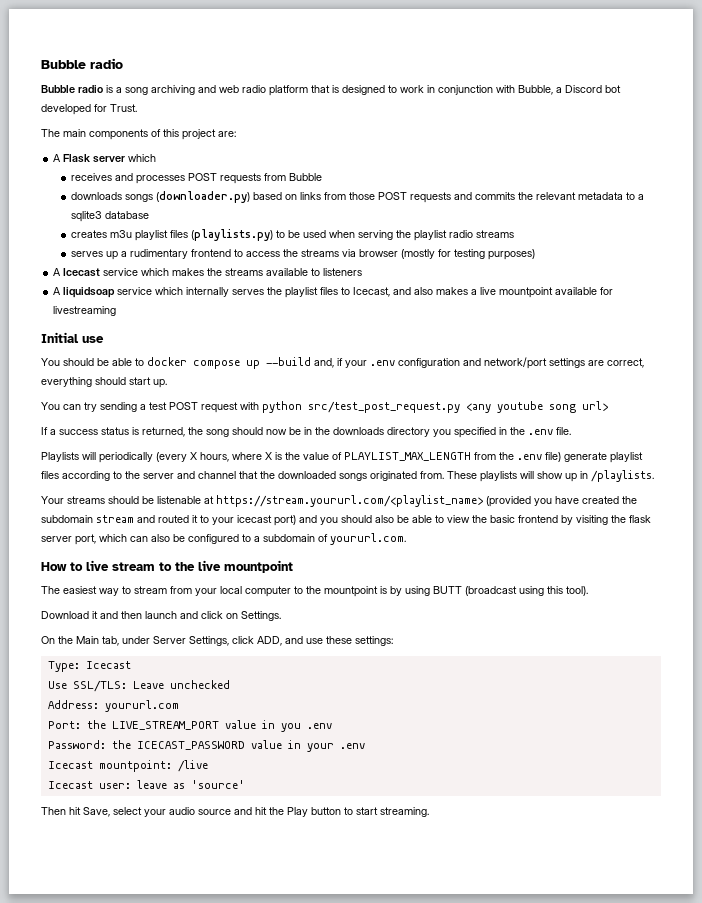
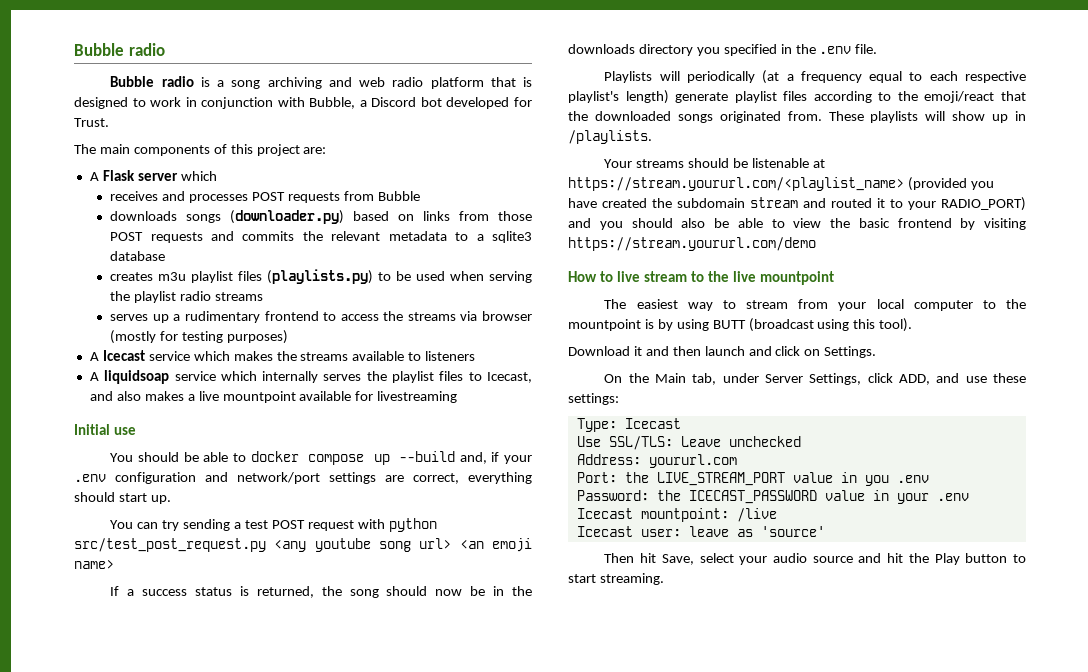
- You can try sending a test POST request with python src/test_post_request.py <any youtube song url>
+ You can try sending a test POST request with python src/test_post_request.py <any youtube song url> <an emoji name>
- Playlists will periodically (every X hours, where X is the value of PLAYLIST_MAX_LENGTH from the .env file) generate playlist files according to the server and channel that the downloaded songs originated from.
+ Playlists will periodically (at a frequency equal to each respective playlist's length) generate playlist files according to the emoji/react that the downloaded songs originated from.
- Your streams should be listenable at https://stream.yoururl.com/<playlist_name> (provided you have created the subdomain stream and routed it to your icecast port) and you should also be able to view the basic frontend by visiting the flask server port, which can also be configured to a subdomain of yoururl.com.
+ Your streams should be listenable at https://stream.yoururl.com/<playlist_name> (provided you have created the subdomain stream and routed it to your RADIO_PORT) and you should also be able to view the basic frontend by visiting https://stream.yoururl.com/demo

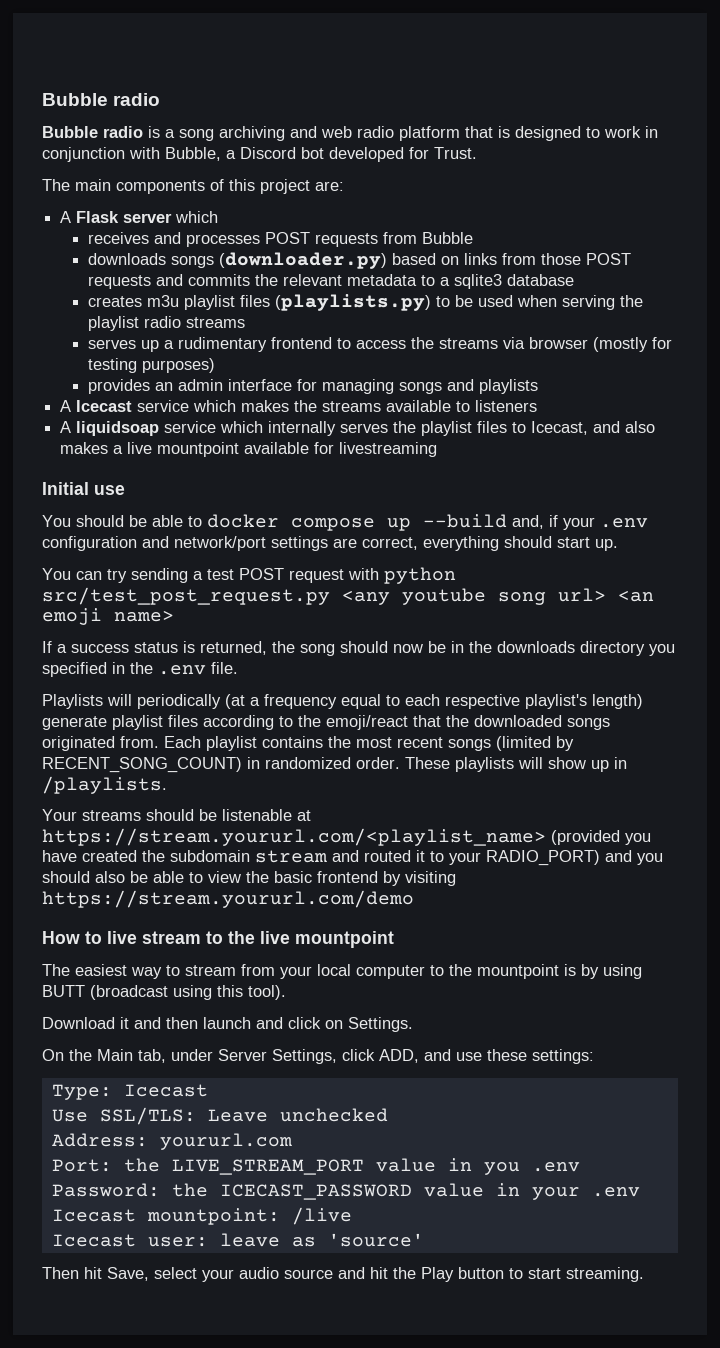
+ provides an admin interface for managing songs and playlists
+ Each playlist contains the most recent songs (limited by RECENT_SONG_COUNT) in randomized order.

